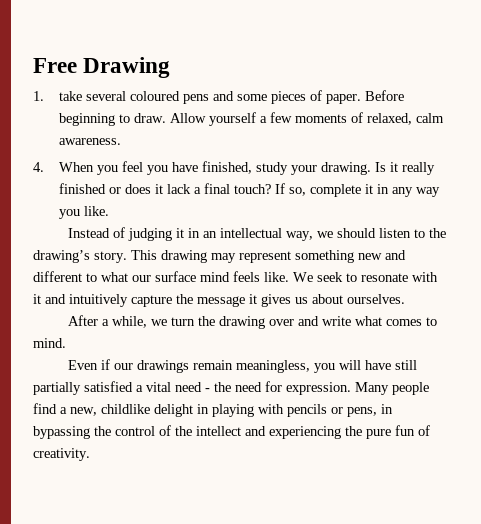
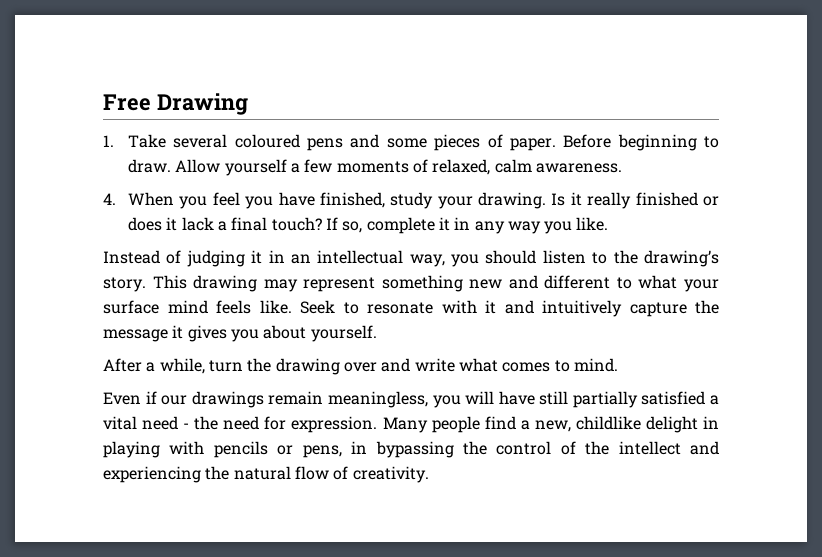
- 1. take several coloured pens and some pieces of paper.
+ 1. Take several coloured pens and some pieces of paper.
- Instead of judging it in an intellectual way, we should listen to the drawing’s story.
+ Instead of judging it in an intellectual way, you should listen to the drawing’s story.
- This drawing may represent something new and different to what our surface mind feels like.
+ This drawing may represent something new and different to what your surface mind feels like.
- We seek to resonate with it and intuitively capture the message it gives us about ourselves.
+ Seek to resonate with it and intuitively capture the message it gives you about yourself.
- After a while, we turn the drawing over and write what comes to mind.
+ After a while, turn the drawing over and write what comes to mind.
- Many people find a new, childlike delight in playing with pencils or pens, in bypassing the control of the intellect and experiencing the pure fun of creativity.
+ Many people find a new, childlike delight in playing with pencils or pens, in bypassing the control of the intellect and experiencing the natural flow of creativity.

